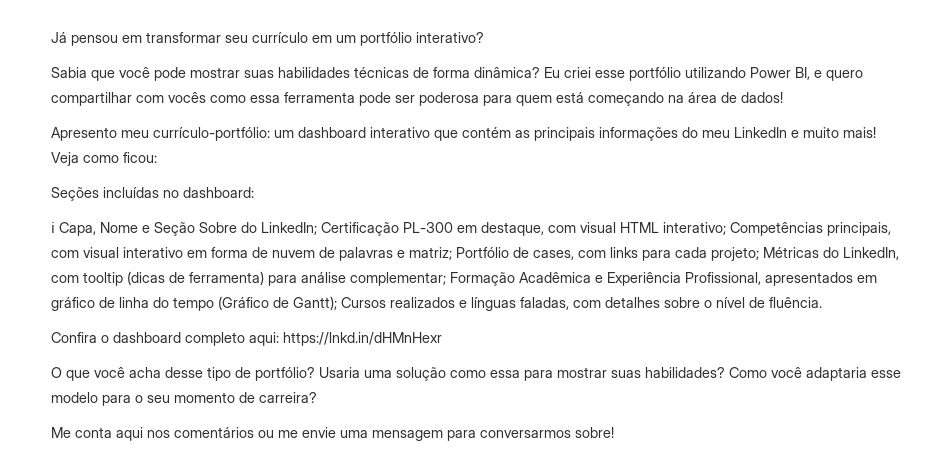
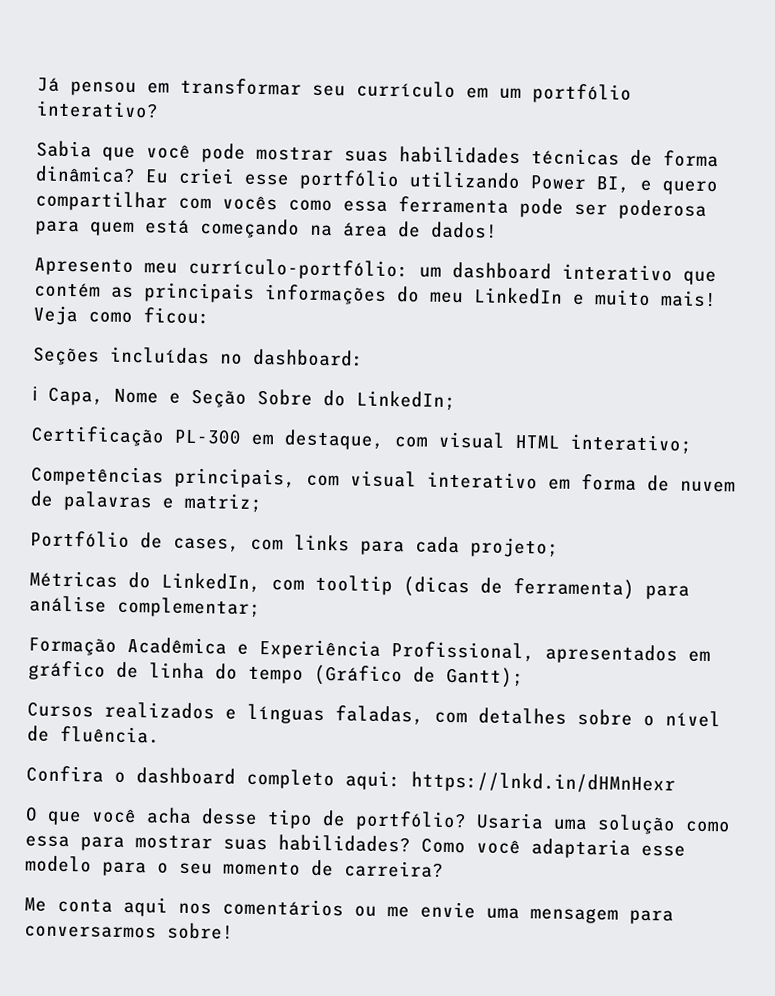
- ℹ Capa, Nome e Seção Sobre do LinkedIn; Certificação PL-300 em destaque, com visual HTML interativo; Competências principais, com visual interativo em forma de nuvem de palavras e matriz; Portfólio de cases, com links para cada projeto; Métricas do LinkedIn, com tooltip (dicas de ferramenta) para análise complementar; Formação Acadêmica e Experiência Profissional, apresentados em gráfico de linha do tempo (Gráfico de Gantt); Cursos realizados e línguas faladas, com detalhes sobre o nível de fluência.
+ ℹ Capa, Nome e Seção Sobre do LinkedIn;
+ Certificação PL-300 em destaque, com visual HTML interativo;
+ Competências principais, com visual interativo em forma de nuvem de palavras e matriz;
+ Portfólio de cases, com links para cada projeto;
+ Métricas do LinkedIn, com tooltip (dicas de ferramenta) para análise complementar;
+ Formação Acadêmica e Experiência Profissional, apresentados em gráfico de linha do tempo (Gráfico de Gantt);
+ Cursos realizados e línguas faladas, com detalhes sobre o nível de fluência.

